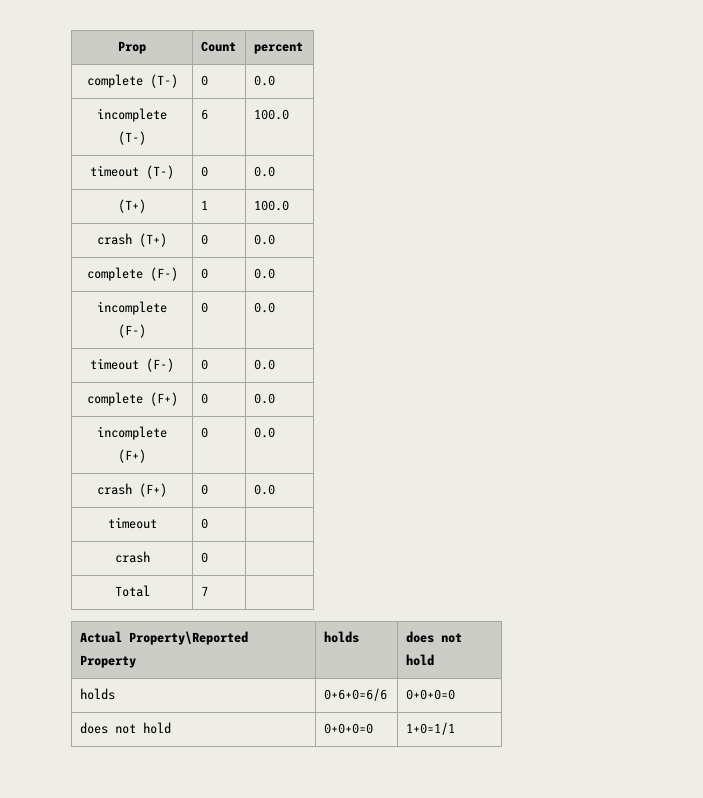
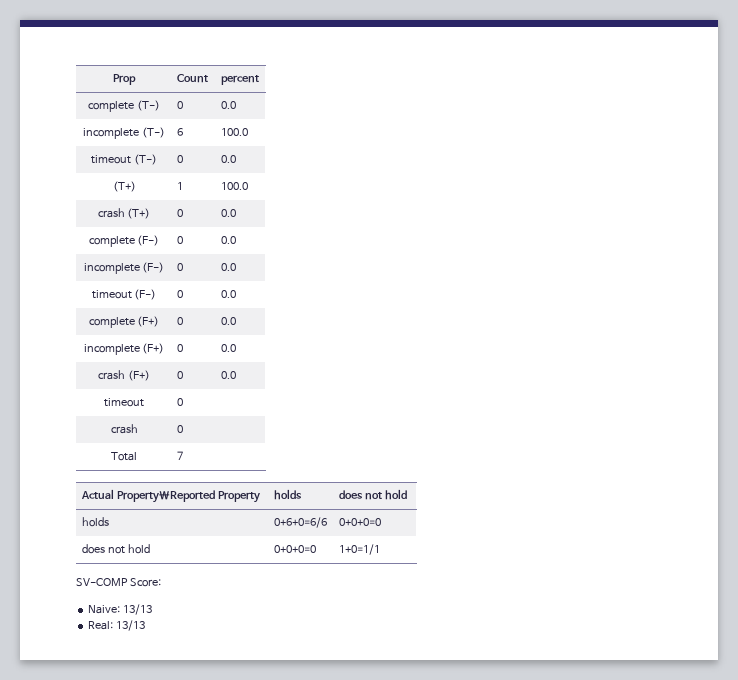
+ SV-COMP Score:
+ Naive: 13/13
+ Real: 13/13

